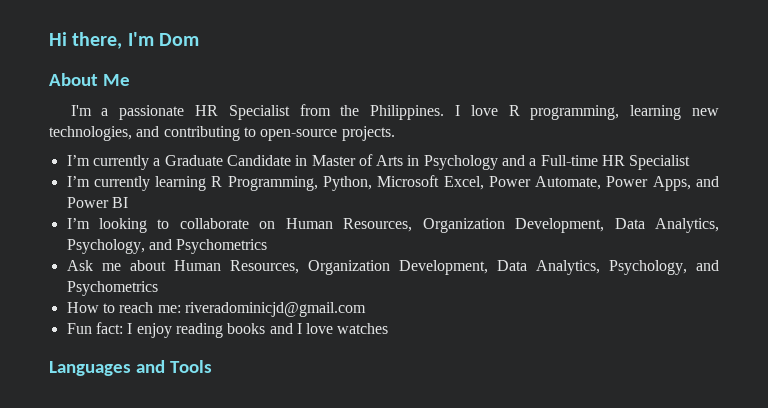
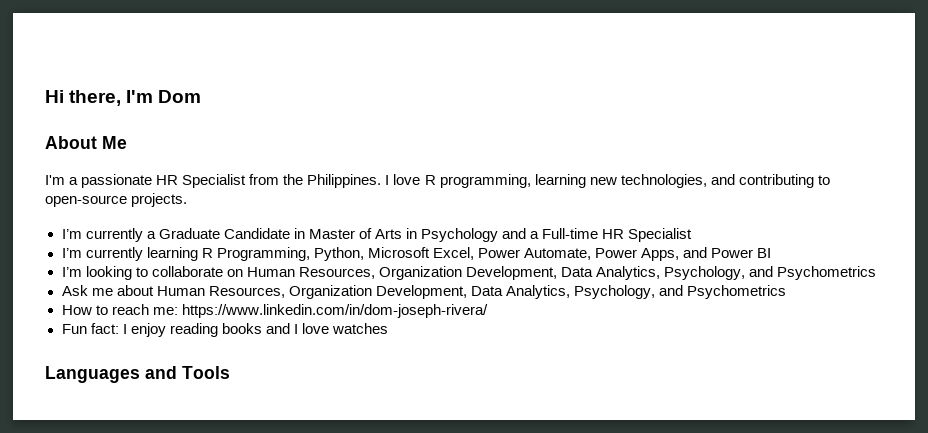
- How to reach me: riveradominicjd@gmail.com
+ How to reach me: https://www.linkedin.com/in/dom-joseph-rivera/

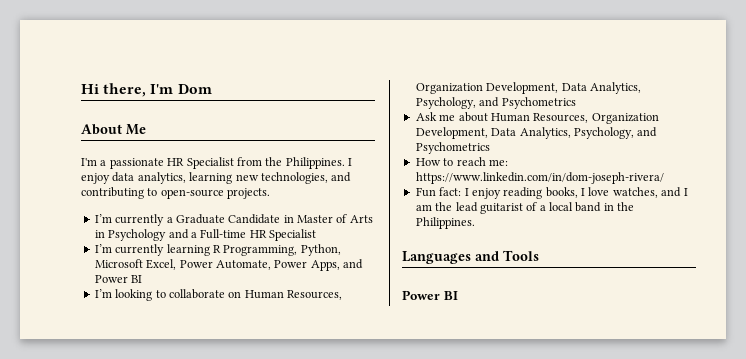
- I love R programming, learning new technologies, and contributing to open-source projects.
+ I enjoy data analytics, learning new technologies, and contributing to open-source projects.
- Fun fact: I enjoy reading books and I love watches
+ Fun fact: I enjoy reading books, I love watches, and I am the lead guitarist of a local band in the Philippines.
  Languages and Tools
+ Power BI

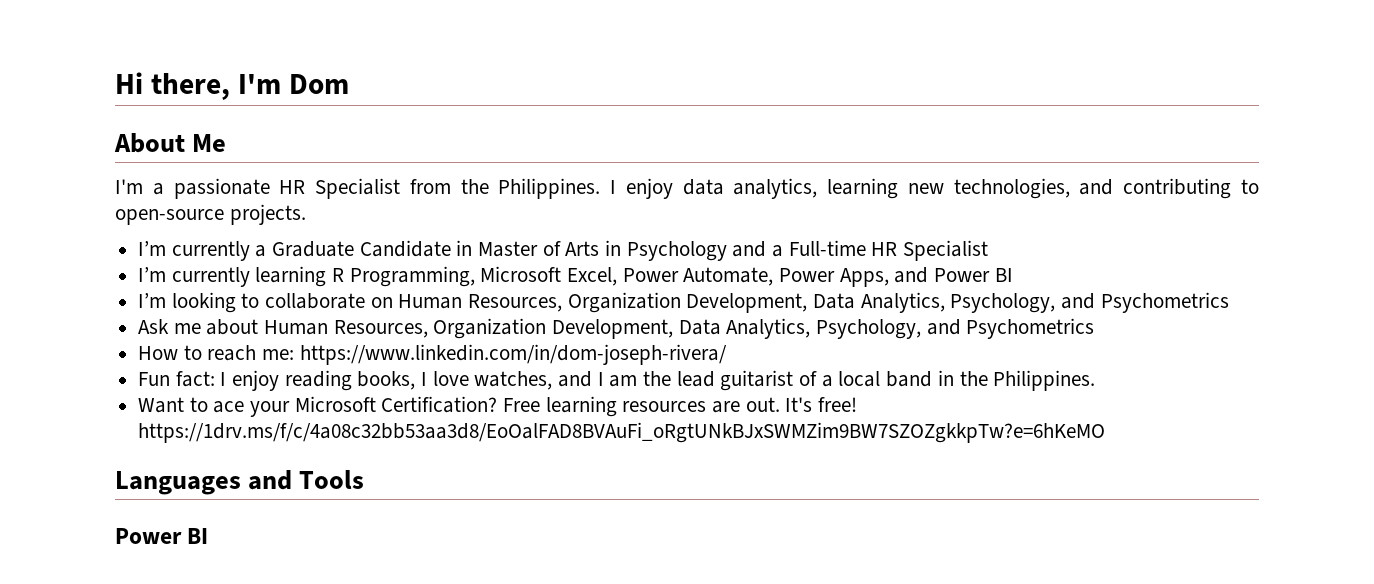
- I’m currently learning R Programming, Python, Microsoft Excel, Power Automate, Power Apps, and Power BI
+ I’m currently learning R Programming, Microsoft Excel, Power Automate, Power Apps, and Power BI
+ Want to ace your Microsoft Certification? Free learning resources are out. It's free! https://1drv.ms/f/c/4a08c32bb53aa3d8/EoOalFAD8BVAuFi_oRgtUNkBJxSWMZim9BW7SZOZgkkpTw?e=6hKeMO

